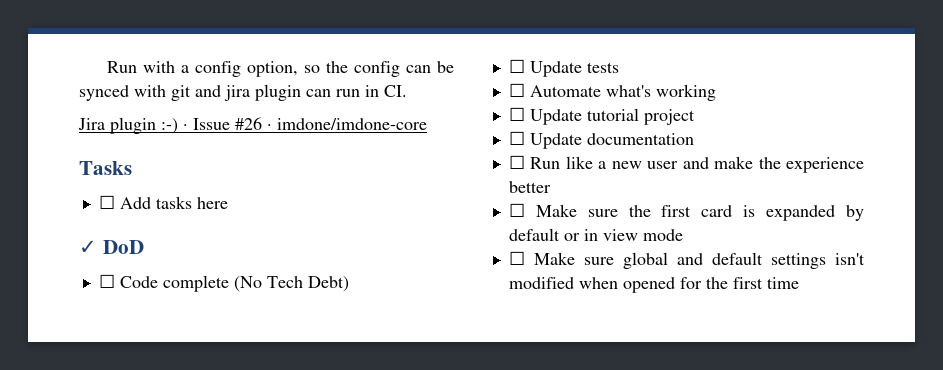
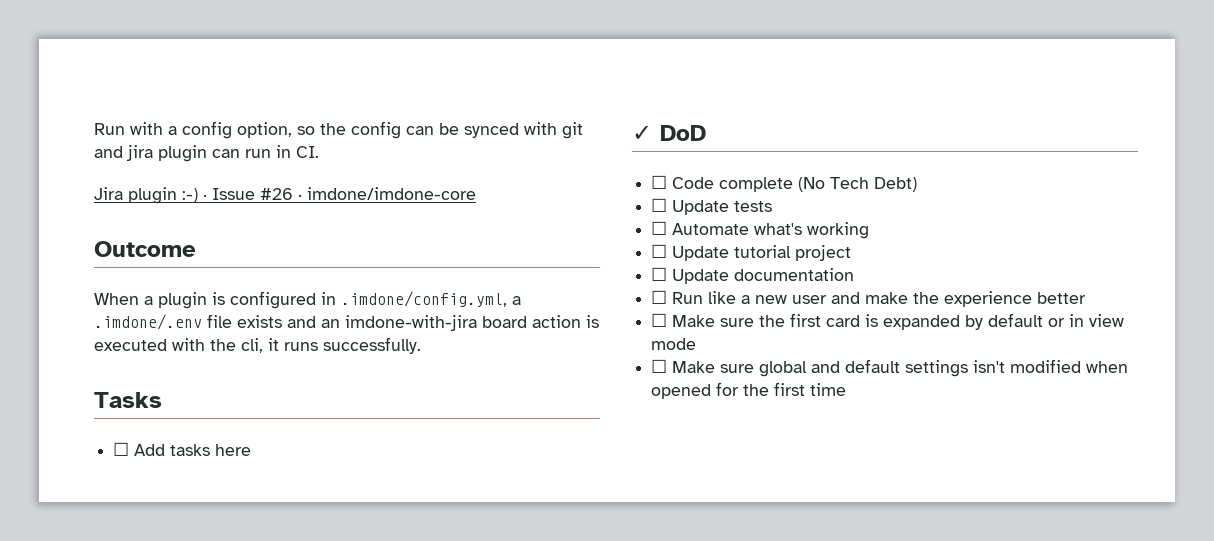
+ Outcome
+ When a plugin is configured in .imdone/config.yml, a .imdone/.env file exists and an imdone-with-jira board action is executed with the cli, it runs successfully.

